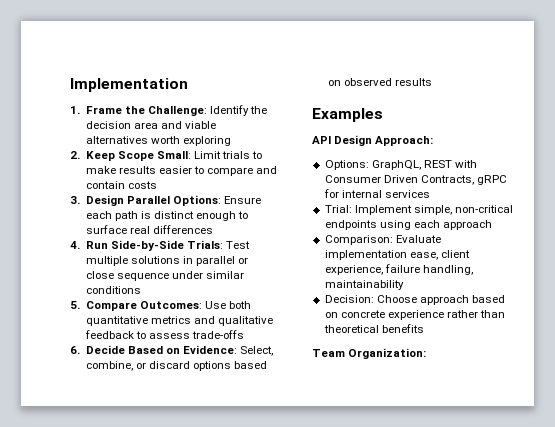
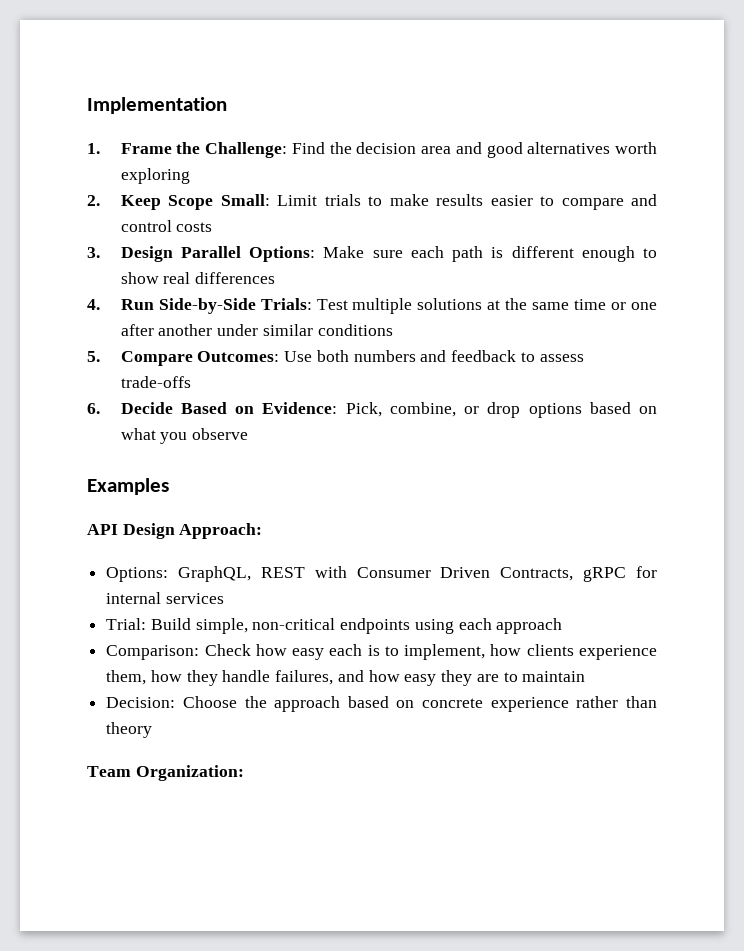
- 1. Frame the Challenge: Identify the decision area and viable alternatives worth exploring
+ 1. Frame the Challenge: Find the decision area and good alternatives worth exploring
- 2. Keep Scope Small: Limit trials to make results easier to compare and contain costs
+ 2. Keep Scope Small: Limit trials to make results easier to compare and control costs
- 3. Design Parallel Options: Ensure each path is distinct enough to surface real differences
+ 3. Design Parallel Options: Make sure each path is different enough to show real differences
- 4. Run Side-by-Side Trials: Test multiple solutions in parallel or close sequence under similar conditions
+ 4. Run Side-by-Side Trials: Test multiple solutions at the same time or one after another under similar conditions
- 5. Compare Outcomes: Use both quantitative metrics and qualitative feedback to assess trade-offs
+ 5. Compare Outcomes: Use both numbers and feedback to assess trade-offs
- 6. Decide Based on Evidence: Select, combine, or discard options based on observed results
+ 6. Decide Based on Evidence: Pick, combine, or drop options based on what you observe
- Trial: Implement simple, non-critical endpoints using each approach
+ Trial: Build simple, non-critical endpoints using each approach
- Comparison: Evaluate implementation ease, client experience, failure handling, maintainability
+ Comparison: Check how easy each is to implement, how clients experience them, how they handle failures, and how easy they are to maintain
- Decision: Choose approach based on concrete experience rather than theoretical benefits
+ Decision: Choose the approach based on concrete experience rather than theory

